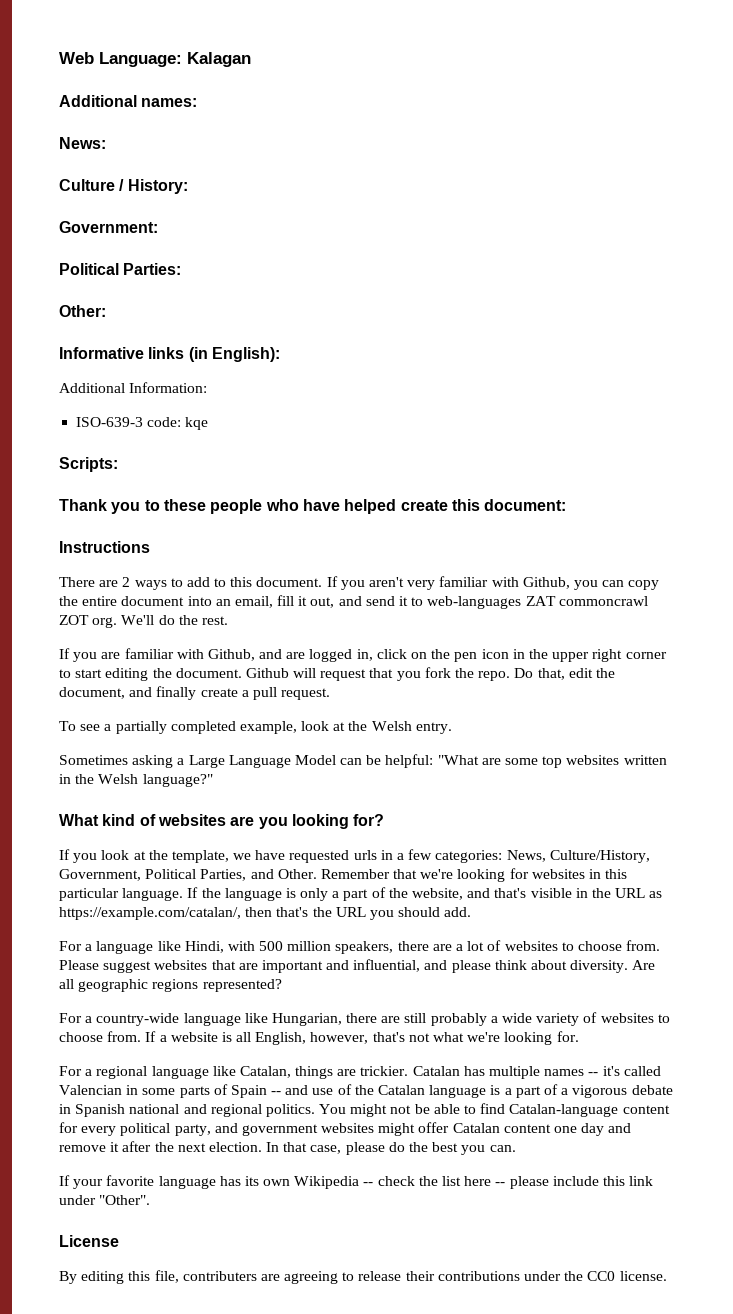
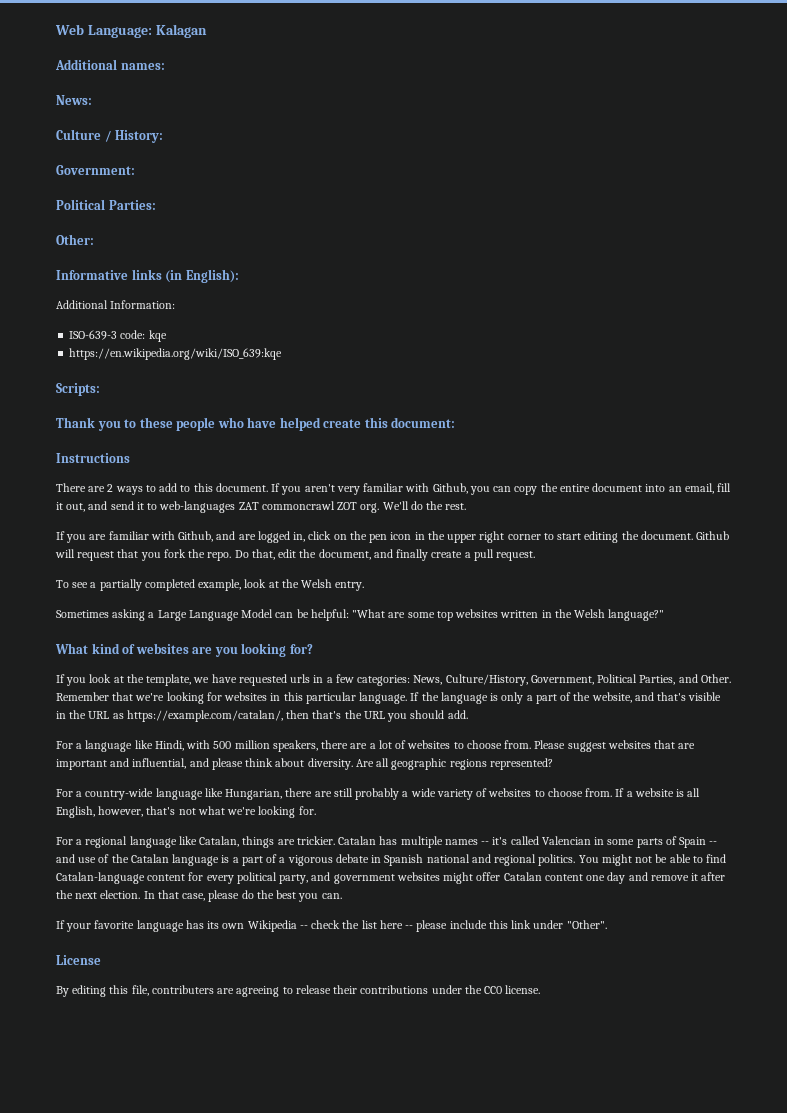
+ https://en.wikipedia.org/wiki/ISO_639:kqe

